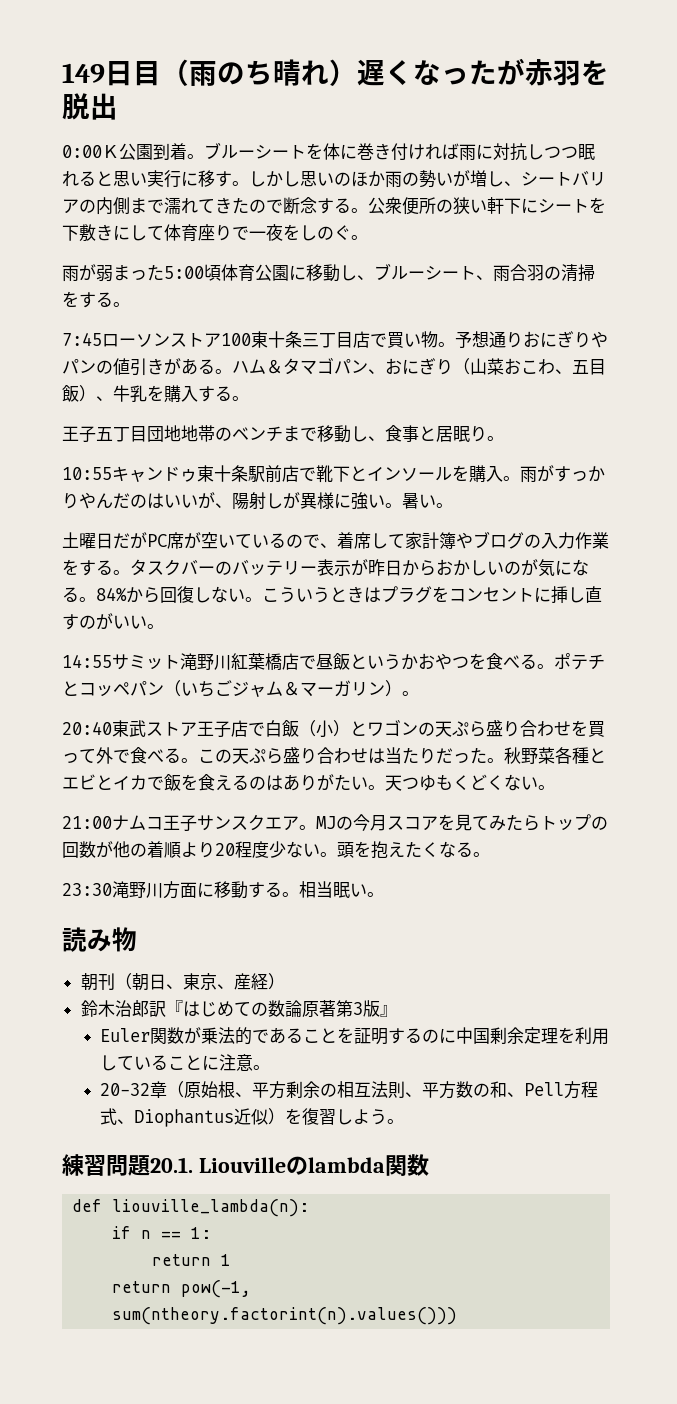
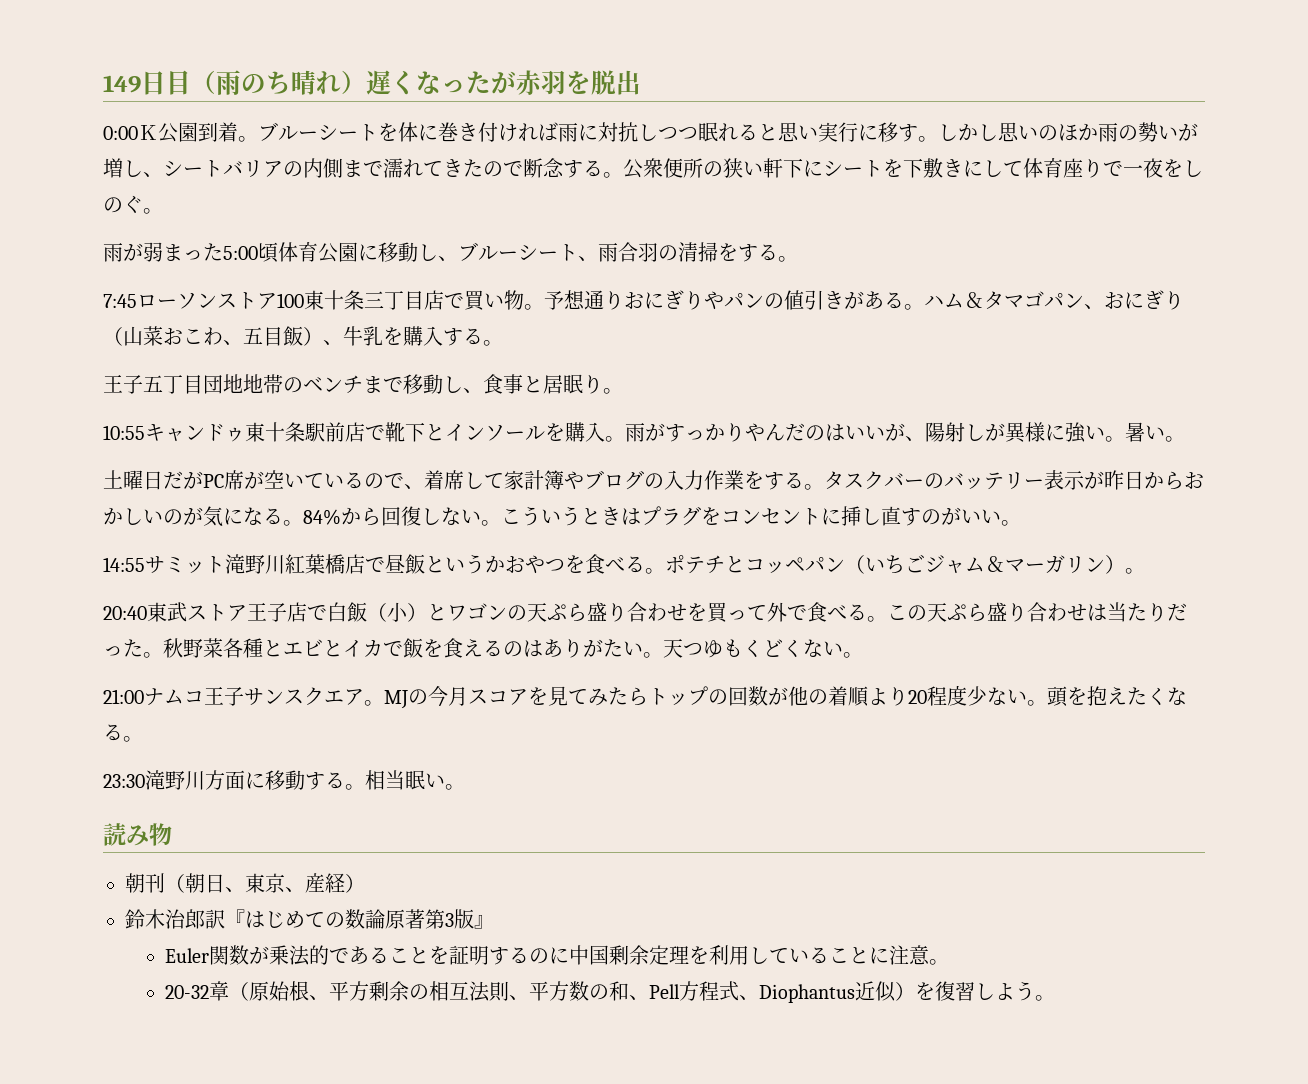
- 練習問題20.1. Liouvilleのlambda関数
- def liouville_lambda(n):
- if n == 1:
- return 1
- return pow(-1, sum(ntheory.factorint(n).values()))

